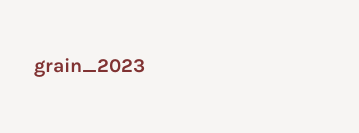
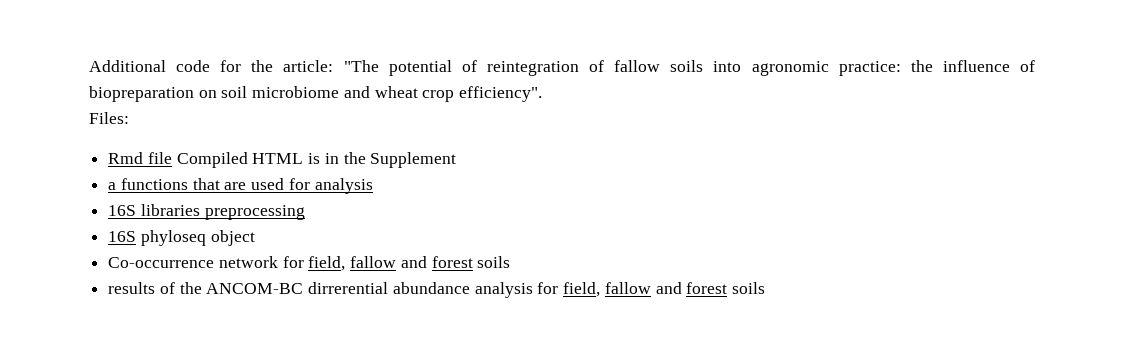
- grain_2023
+ Additional code for the article: "The potential of reintegration of fallow soils into agronomic practice: the influence of biopreparation on soil microbiome and wheat crop efficiency".
+ Files:
+ Rmd file Compiled HTML is in the Supplement
+ a functions that are used for analysis
+ 16S libraries preprocessing
+ 16S phyloseq object
+ Co-occurrence network for field, fallow and forest soils
+ results of the ANCOM-BC dirrerential abundance analysis for field, fallow and forest soils

